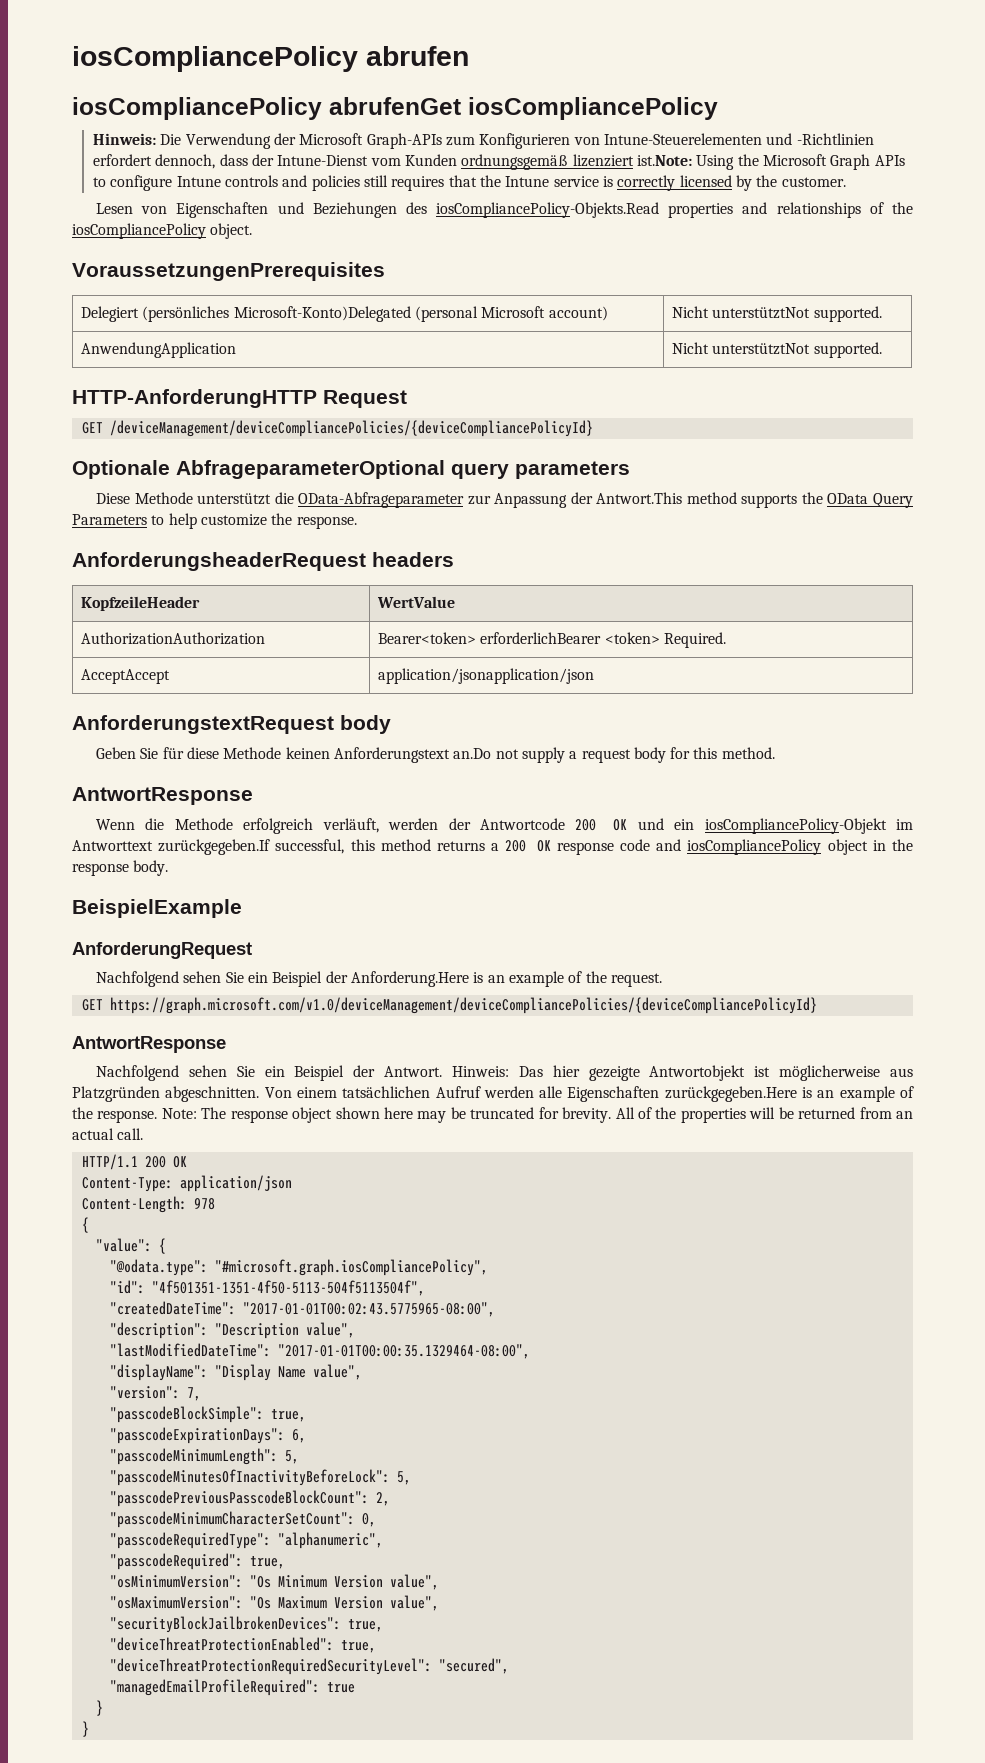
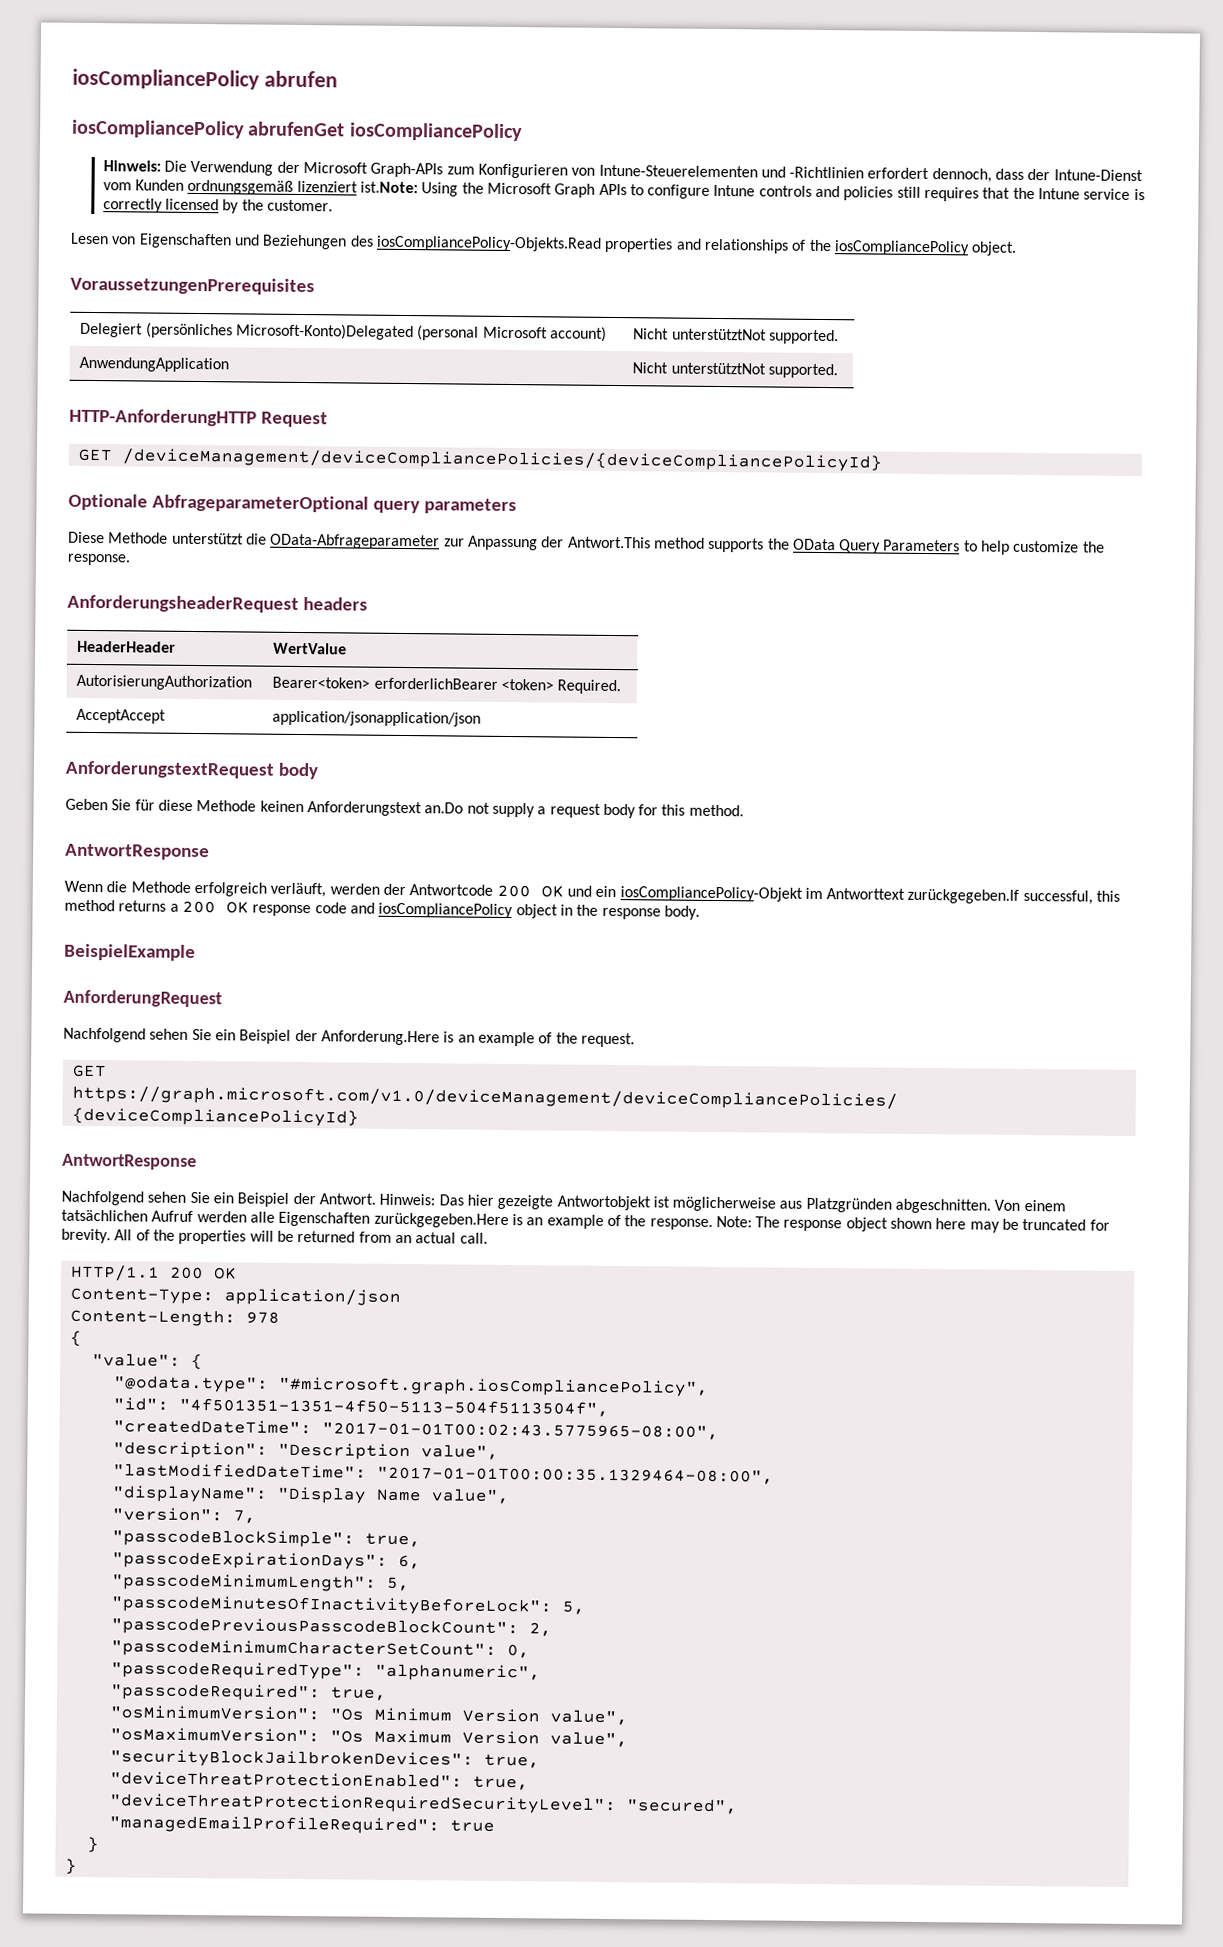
- KopfzeileHeader | WertValue
+ HeaderHeader | WertValue
- AuthorizationAuthorization | Bearer<token> erforderlichBearer <token> Required.
+ AutorisierungAuthorization | Bearer<token> erforderlichBearer <token> Required.

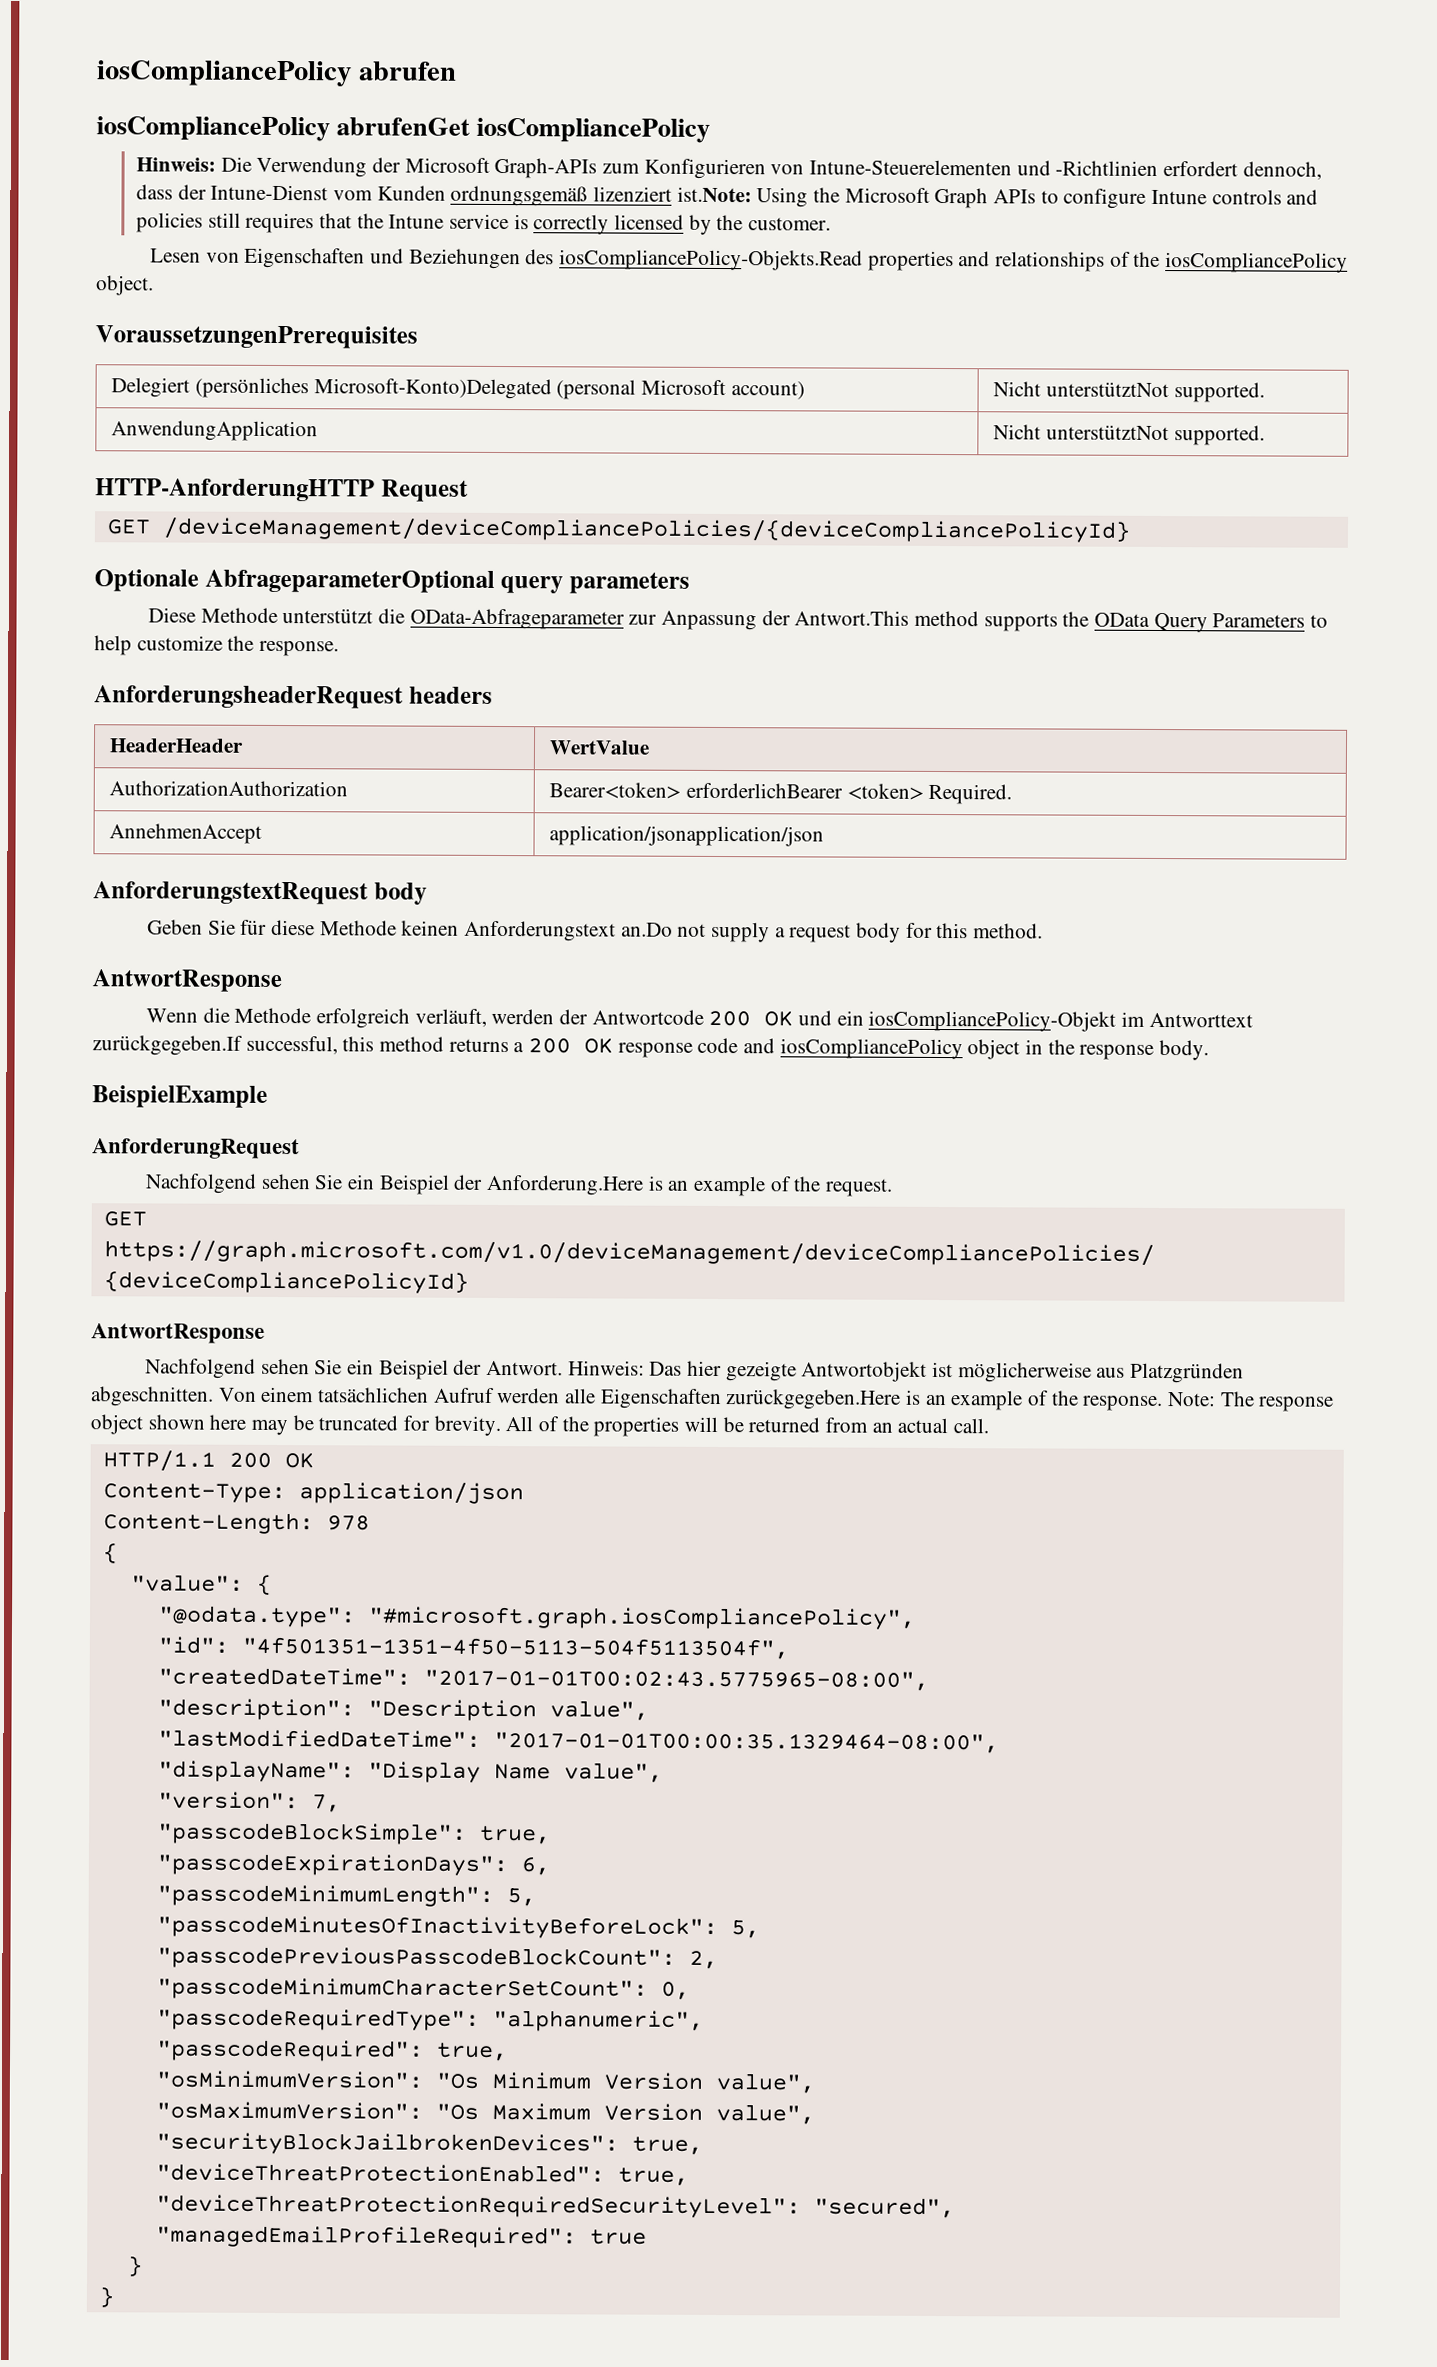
- AutorisierungAuthorization | Bearer<token> erforderlichBearer <token> Required.
+ AuthorizationAuthorization | Bearer<token> erforderlichBearer <token> Required.
- AcceptAccept | application/jsonapplication/json
+ AnnehmenAccept | application/jsonapplication/json

